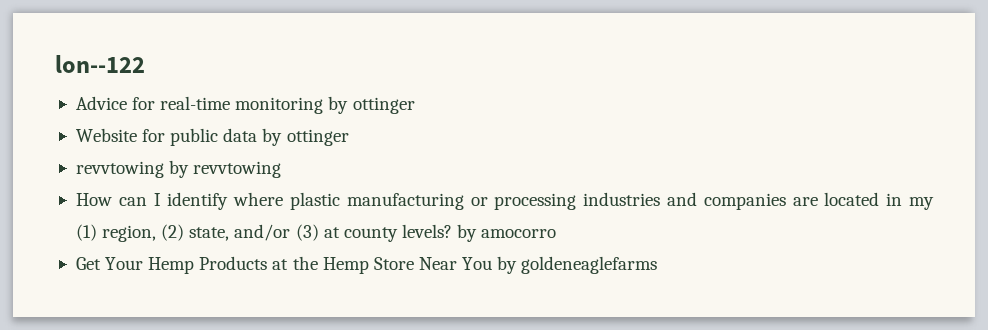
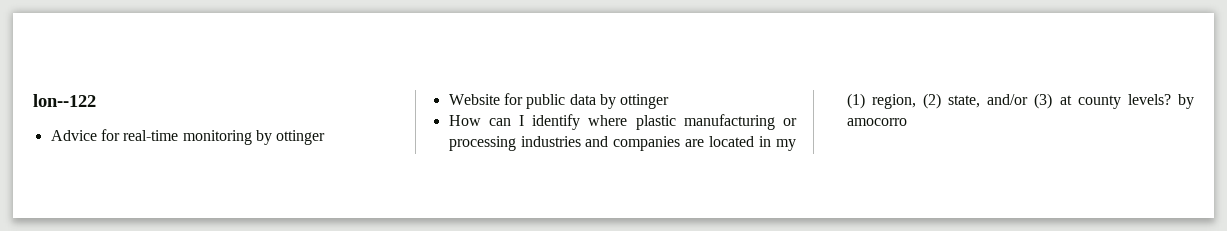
- revvtowing by revvtowing
- Get Your Hemp Products at the Hemp Store Near You by goldeneaglefarms

